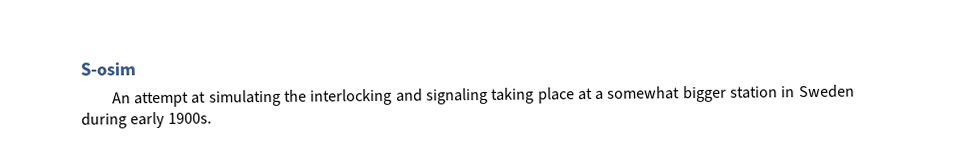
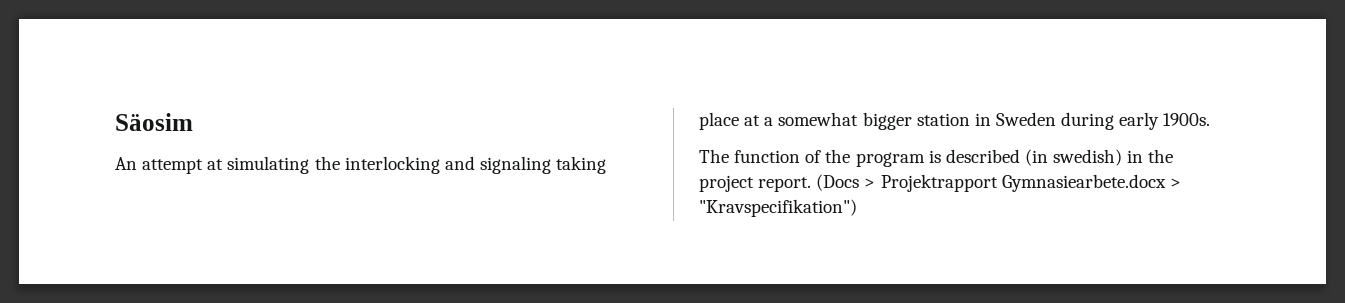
- S-osim
+ Säosim
+ The function of the program is described (in swedish) in the project report. (Docs > Projektrapport Gymnasiearbete.docx > "Kravspecifikation")

